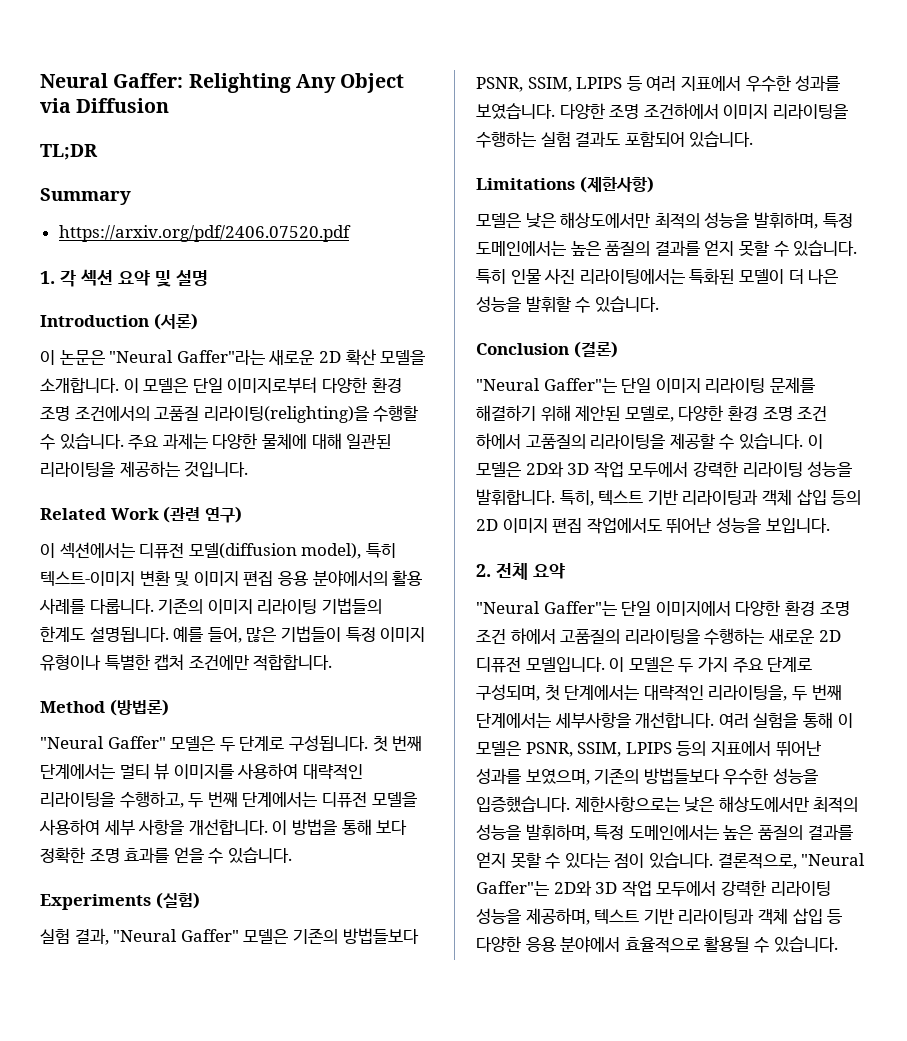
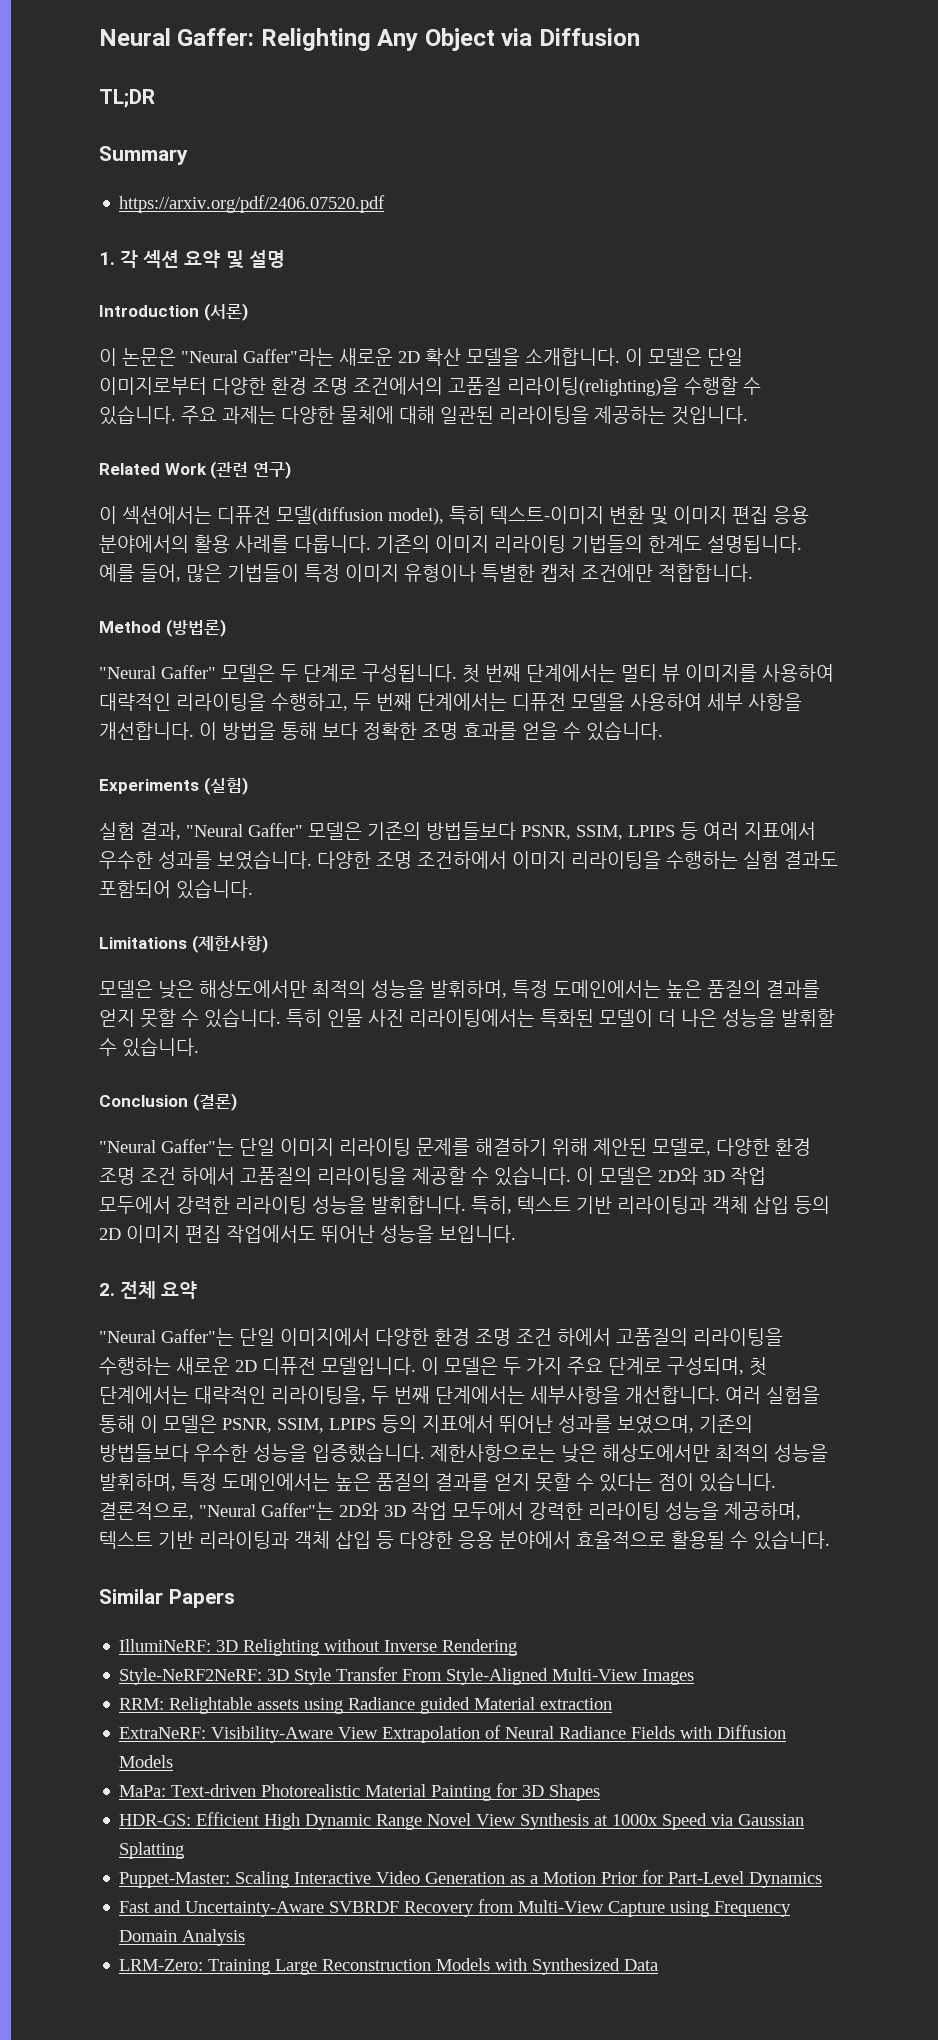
+ Similar Papers
+ IllumiNeRF: 3D Relighting without Inverse Rendering
+ Style-NeRF2NeRF: 3D Style Transfer From Style-Aligned Multi-View Images
+ RRM: Relightable assets using Radiance guided Material extraction
+ ExtraNeRF: Visibility-Aware View Extrapolation of Neural Radiance Fields with Diffusion Models
+ MaPa: Text-driven Photorealistic Material Painting for 3D Shapes
+ HDR-GS: Efficient High Dynamic Range Novel View Synthesis at 1000x Speed via Gaussian Splatting
+ Puppet-Master: Scaling Interactive Video Generation as a Motion Prior for Part-Level Dynamics
+ Fast and Uncertainty-Aware SVBRDF Recovery from Multi-View Capture using Frequency Domain Analysis
+ LRM-Zero: Training Large Reconstruction Models with Synthesized Data

